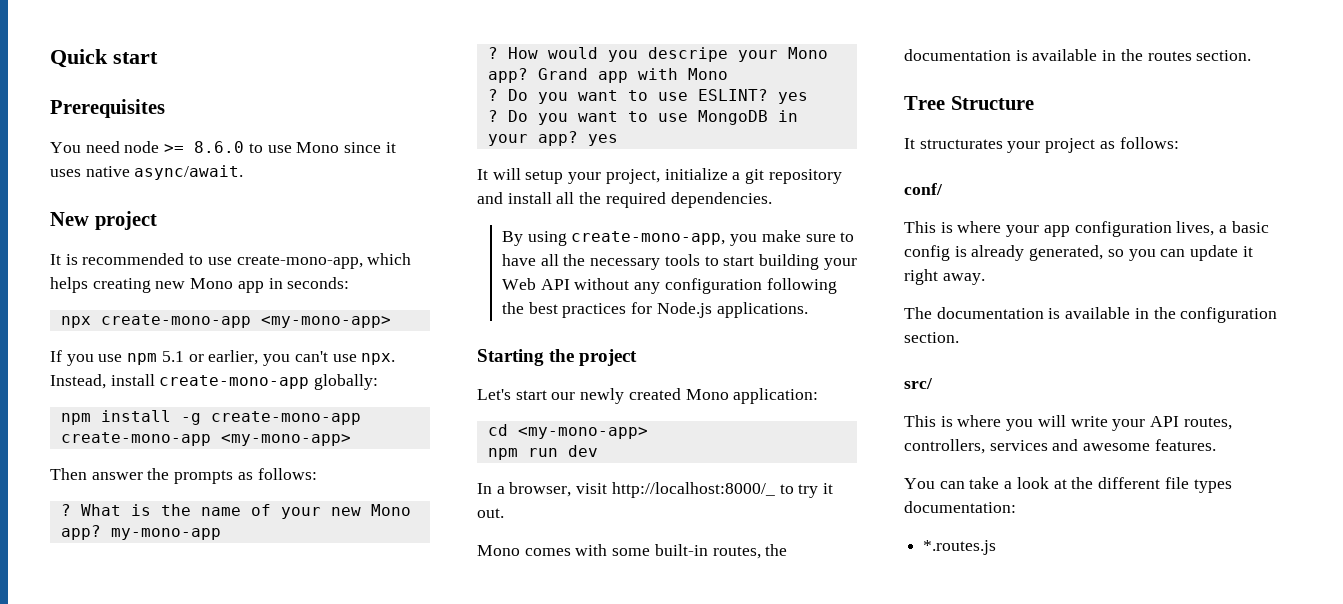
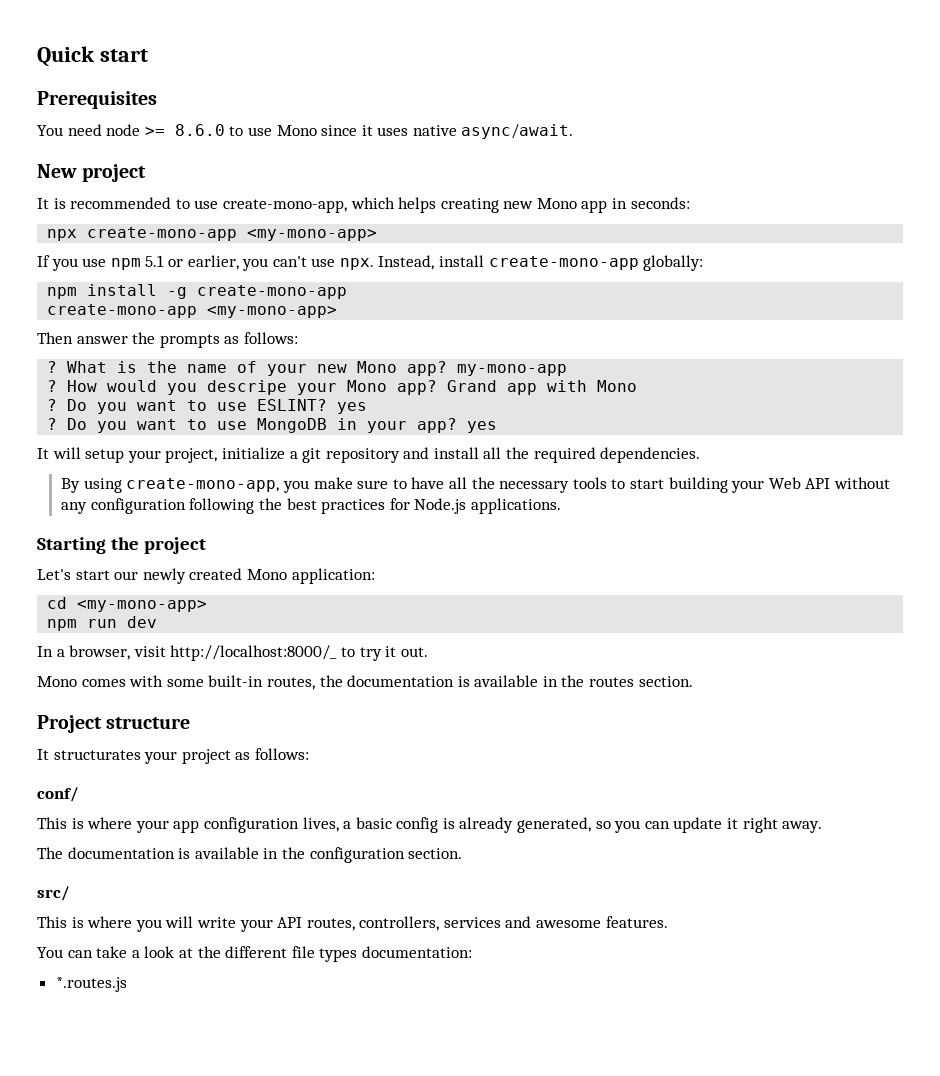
- Tree Structure
+ Project structure

